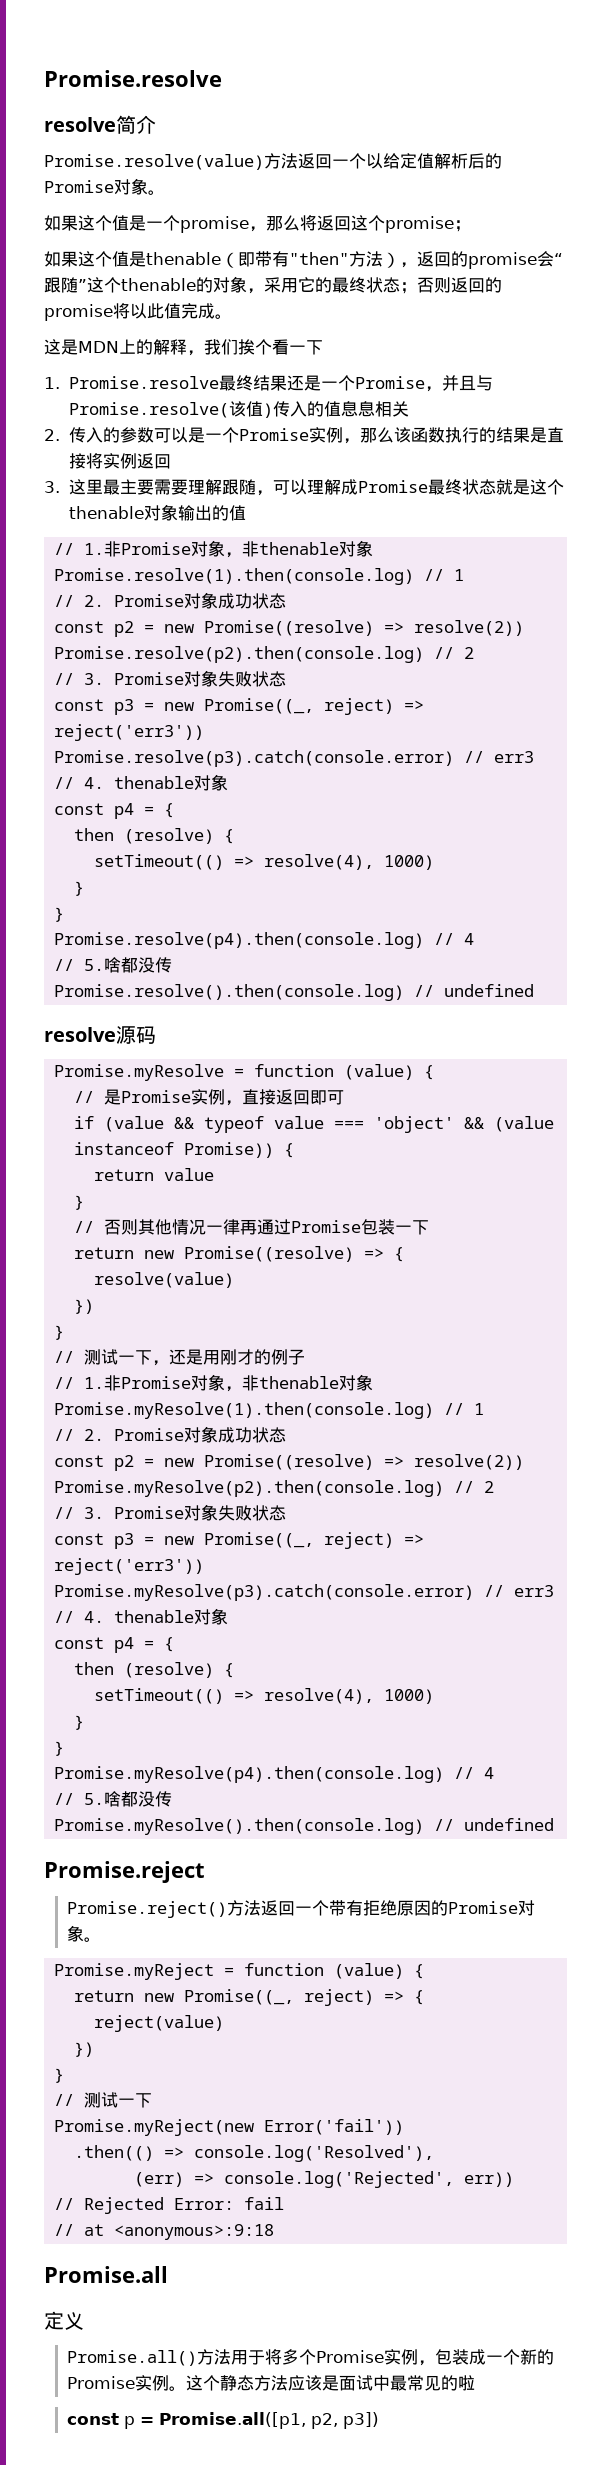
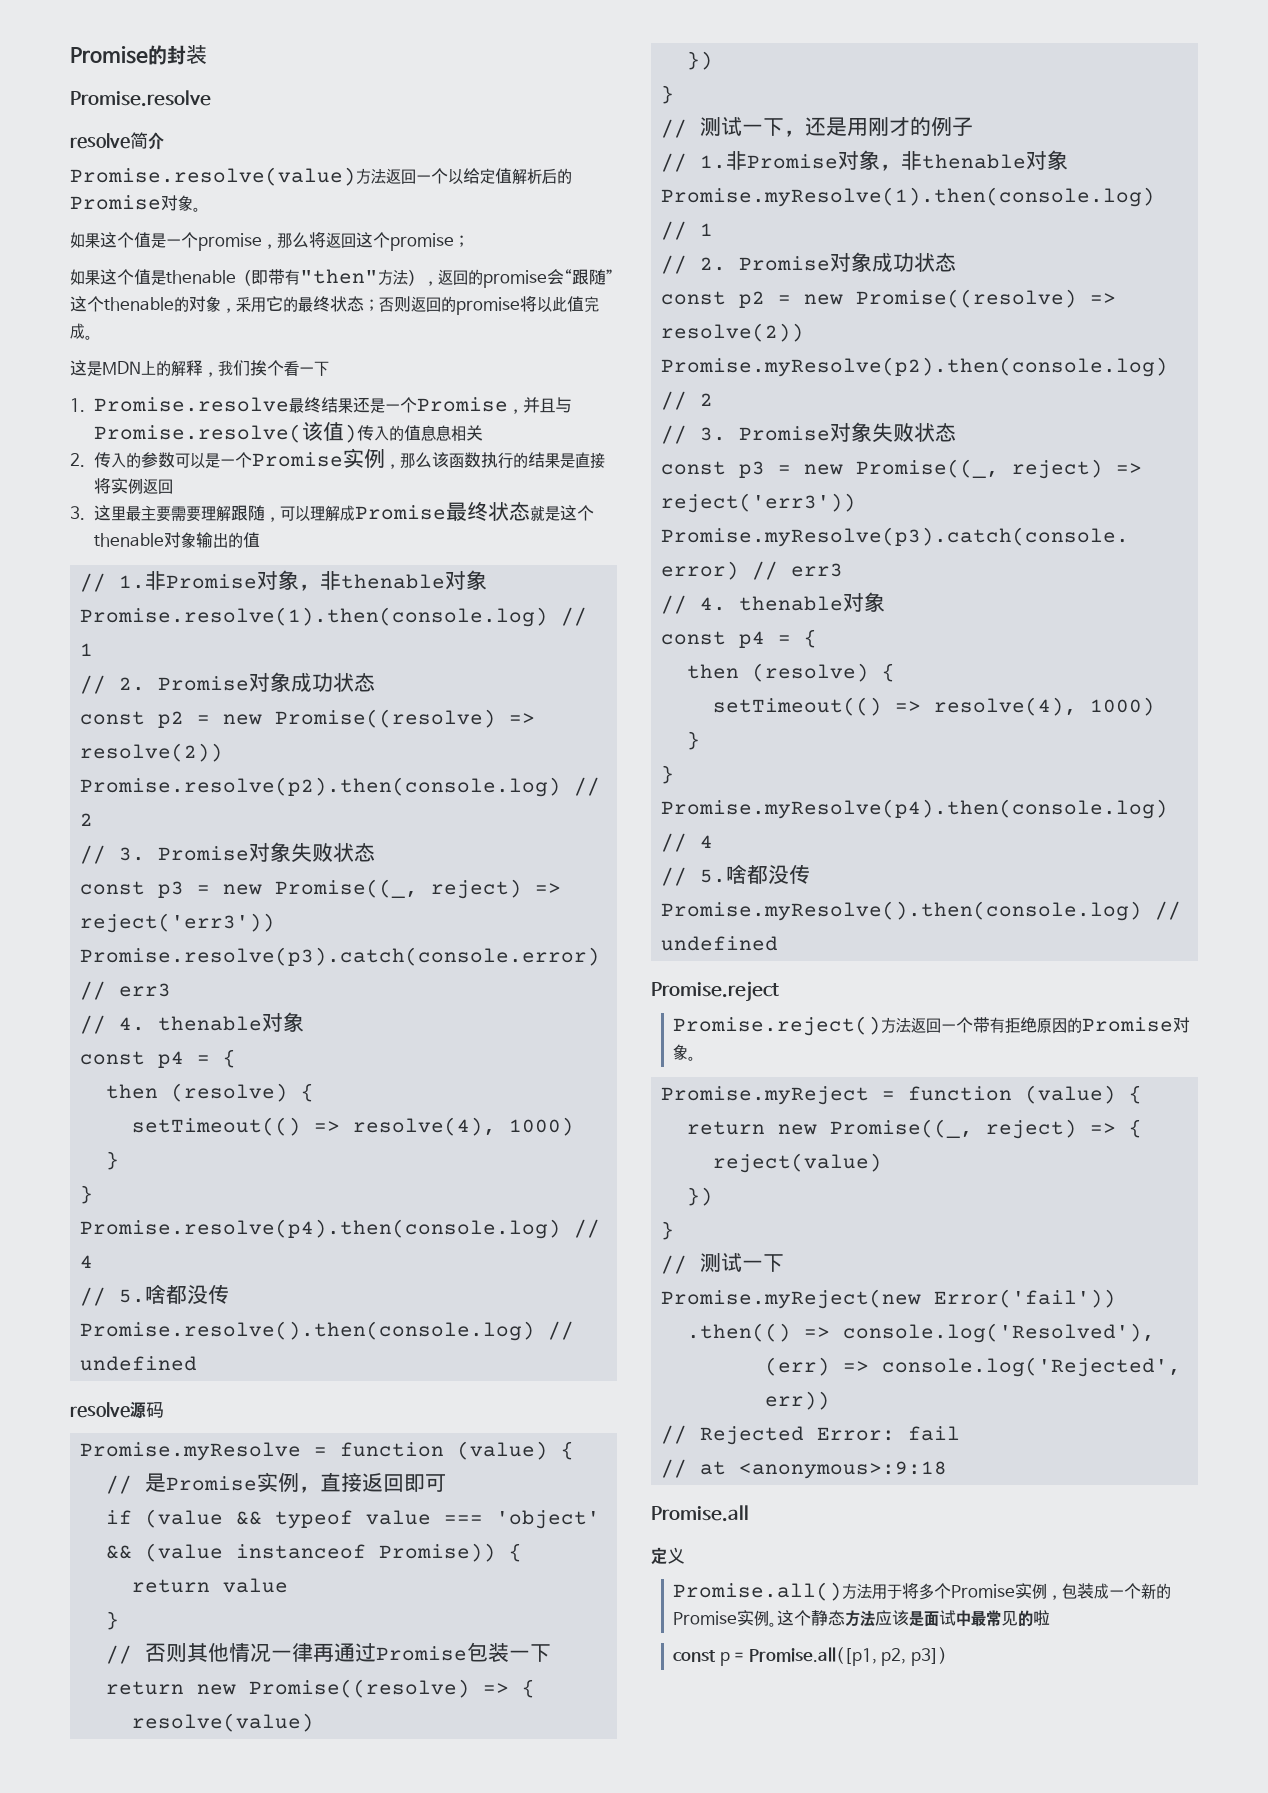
+ Promise的封装

